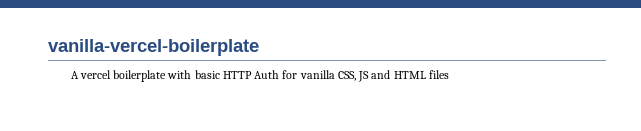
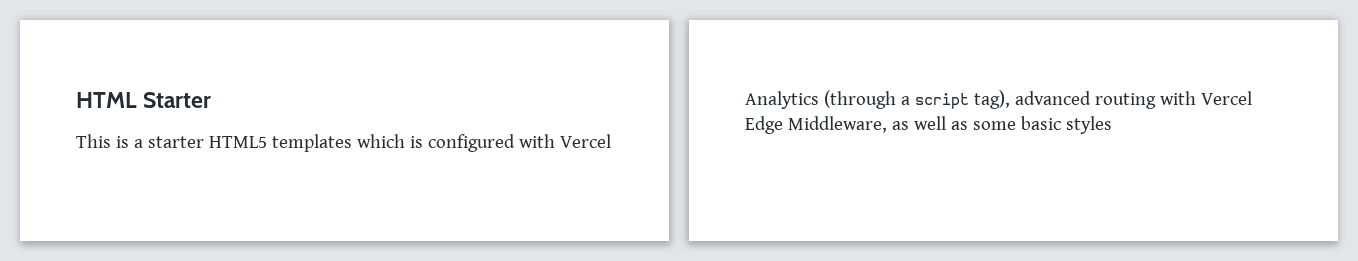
- vanilla-vercel-boilerplate
- A vercel boilerplate with basic HTTP Auth for vanilla CSS, JS and HTML files
+ HTML Starter
+ This is a starter HTML5 templates which is configured with Vercel Analytics (through a script tag), advanced routing with Vercel Edge Middleware, as well as some basic styles

